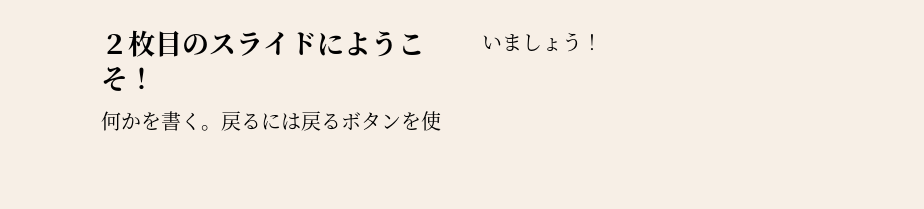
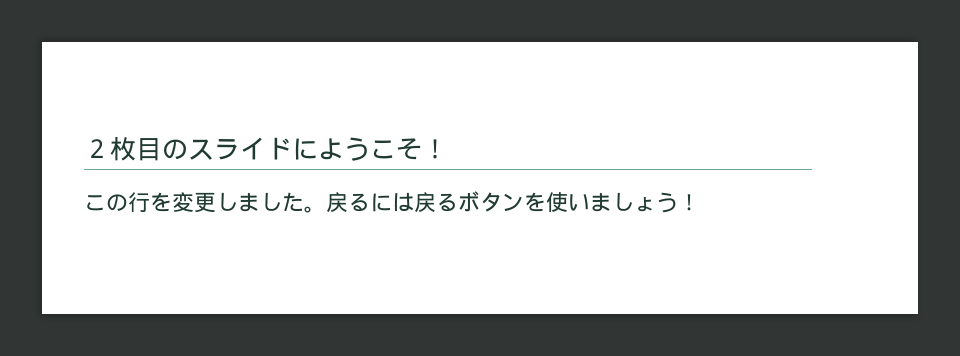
- 何かを書く。
+ この行を変更しました。

